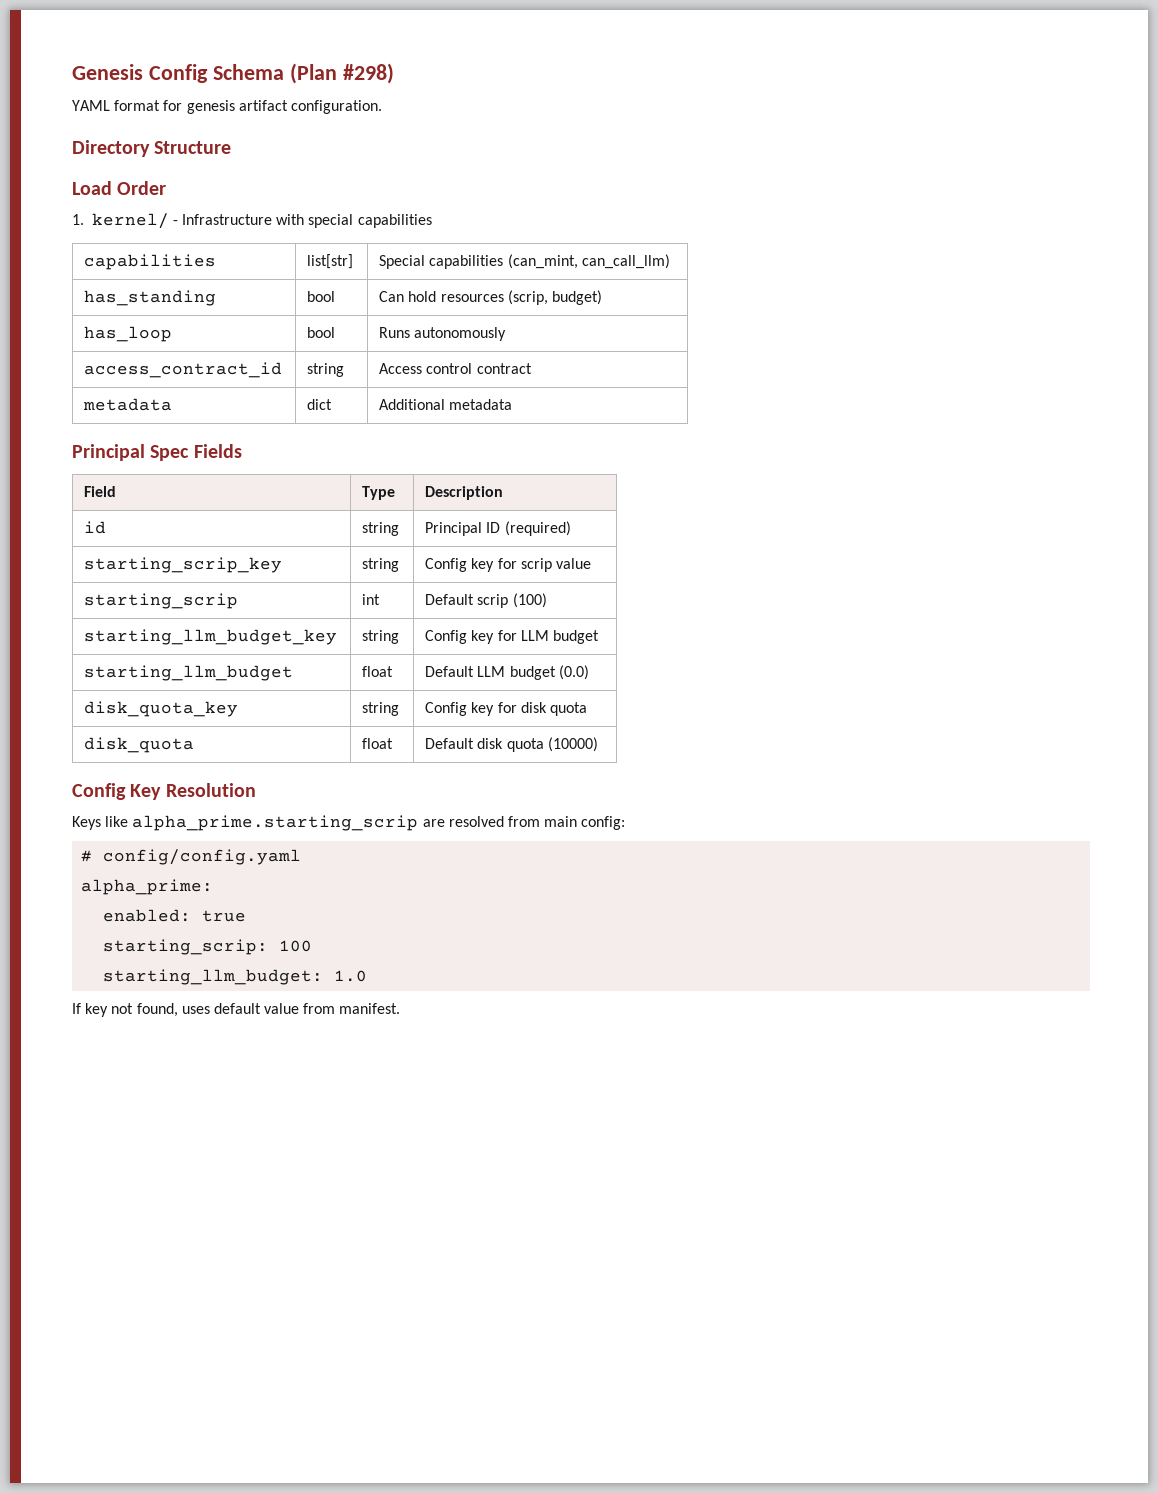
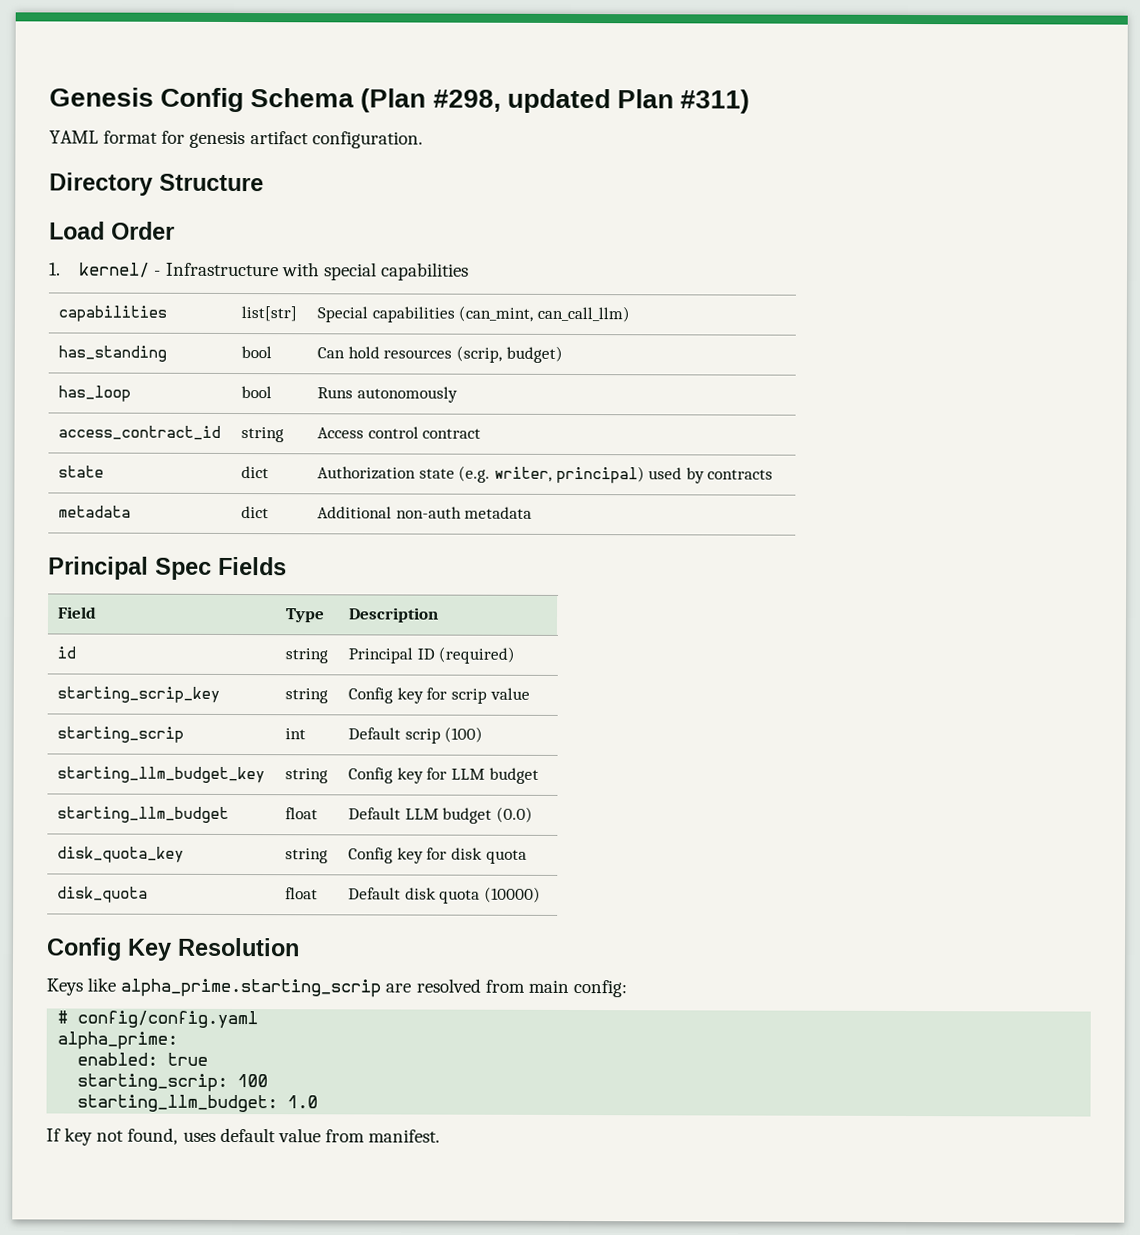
- Genesis Config Schema (Plan #298)
+ Genesis Config Schema (Plan #298, updated Plan #311)
+ state | dict | Authorization state (e.g. writer, principal) used by contracts
- metadata | dict | Additional metadata
+ metadata | dict | Additional non-auth metadata

